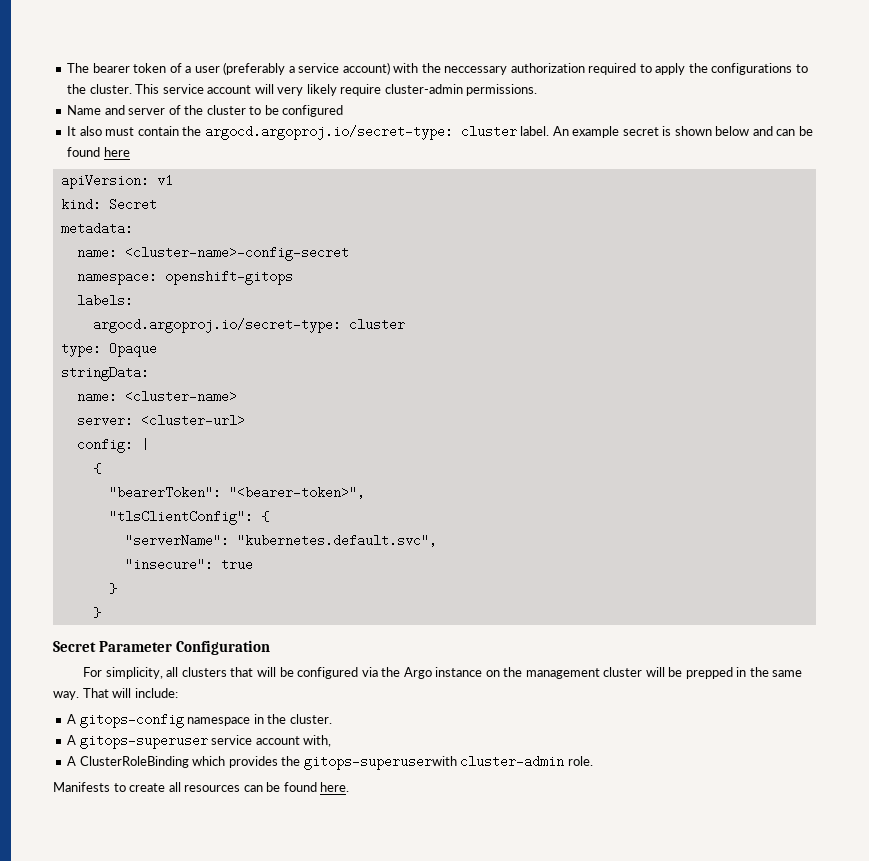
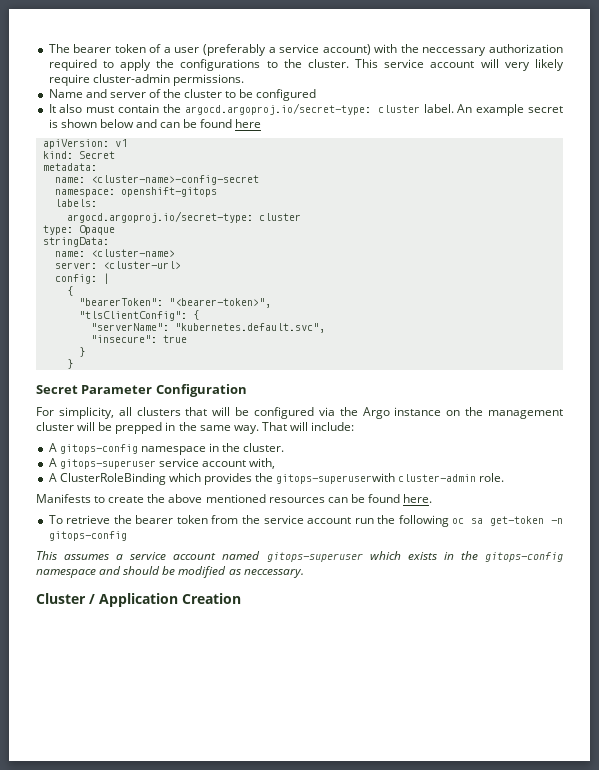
- Manifests to create all resources can be found here.
+ Manifests to create the above mentioned resources can be found here.
+ To retrieve the bearer token from the service account run the following oc sa get-token -n gitops-config
+ This assumes a service account named gitops-superuser which exists in the gitops-config namespace and should be modified as neccessary.
+ Cluster / Application Creation

